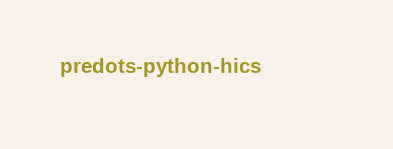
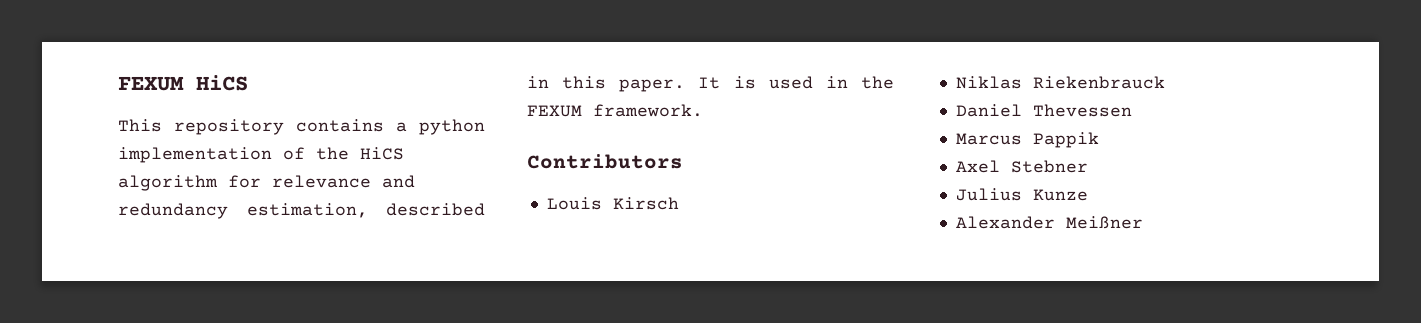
- predots-python-hics
+ FEXUM HiCS
+ This repository contains a python implementation of the HiCS algorithm for relevance and redundancy estimation, described in this paper. It is used in the FEXUM framework.
+ Contributors
+ Louis Kirsch
+ Niklas Riekenbrauck
+ Daniel Thevessen
+ Marcus Pappik
+ Axel Stebner
+ Julius Kunze
+ Alexander Meißner

